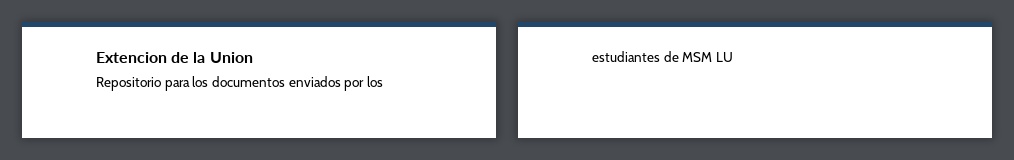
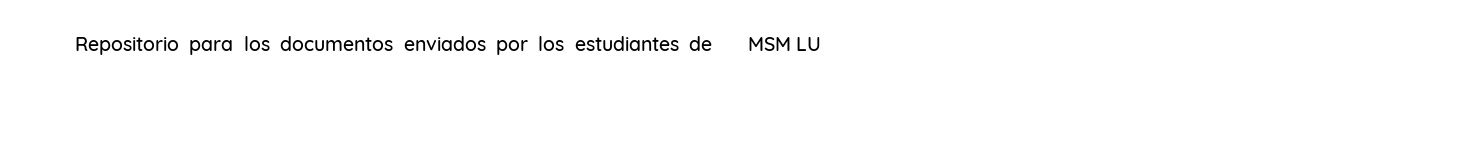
- Extencion de la Union

